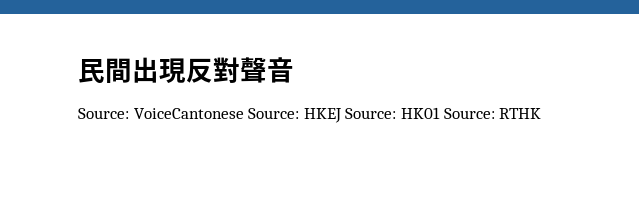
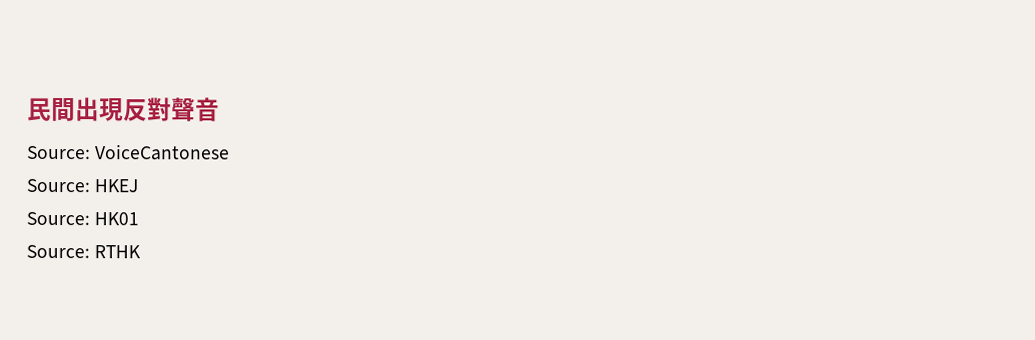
- Source: VoiceCantonese Source: HKEJ Source: HK01 Source: RTHK
+ Source: VoiceCantonese
+ Source: HKEJ
+ Source: HK01
+ Source: RTHK

